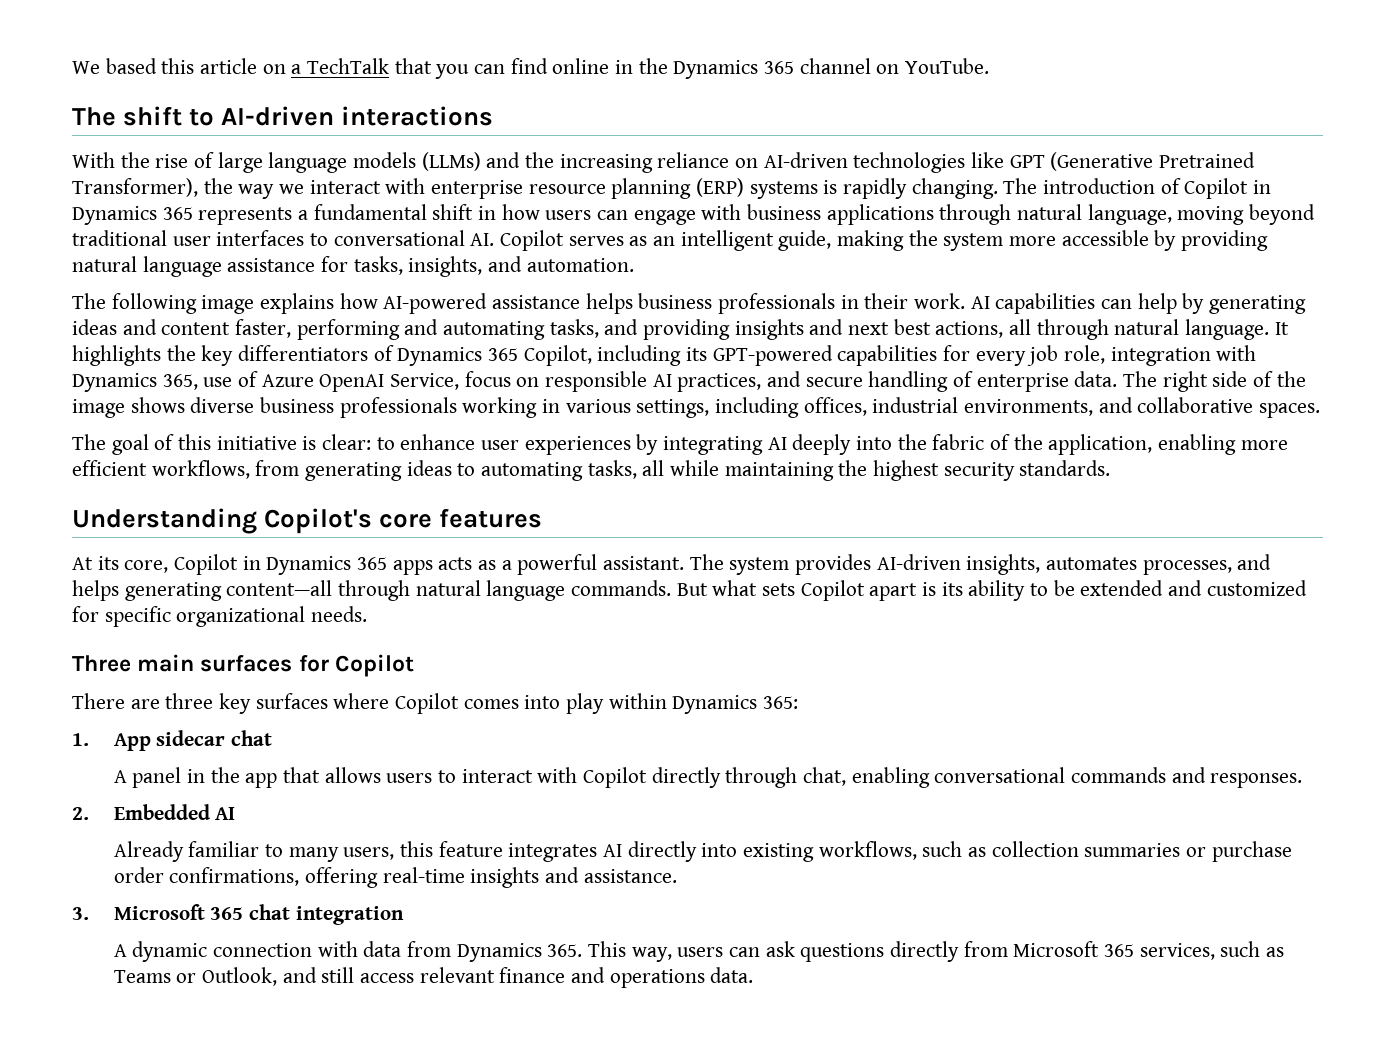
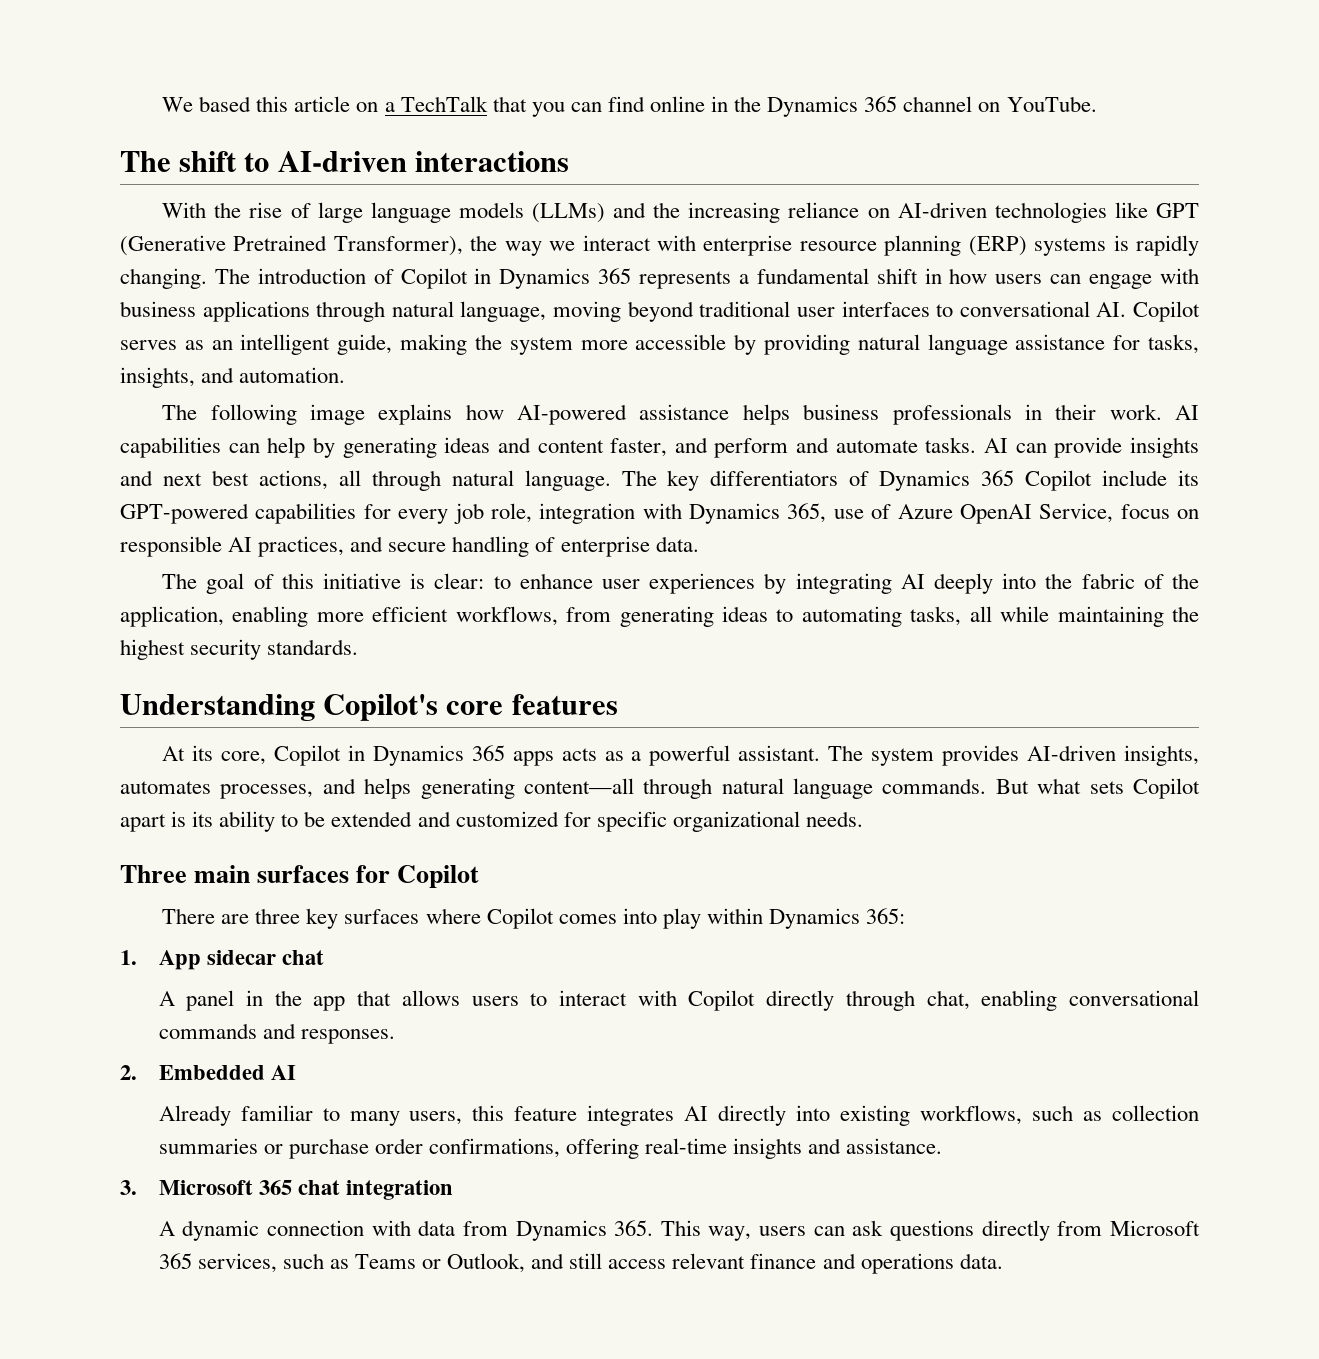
- AI capabilities can help by generating ideas and content faster, performing and automating tasks, and providing insights and next best actions, all through natural language.
+ AI capabilities can help by generating ideas and content faster, and perform and automate tasks. AI can provide insights and next best actions, all through natural language.
- It highlights the key differentiators of Dynamics 365 Copilot, including its GPT-powered capabilities for every job role, integration with Dynamics 365, use of Azure OpenAI Service, focus on responsible AI practices, and secure handling of enterprise data. The right side of the image shows diverse business professionals working in various settings, including offices, industrial environments, and collaborative spaces.
+ The key differentiators of Dynamics 365 Copilot include its GPT-powered capabilities for every job role, integration with Dynamics 365, use of Azure OpenAI Service, focus on responsible AI practices, and secure handling of enterprise data.

